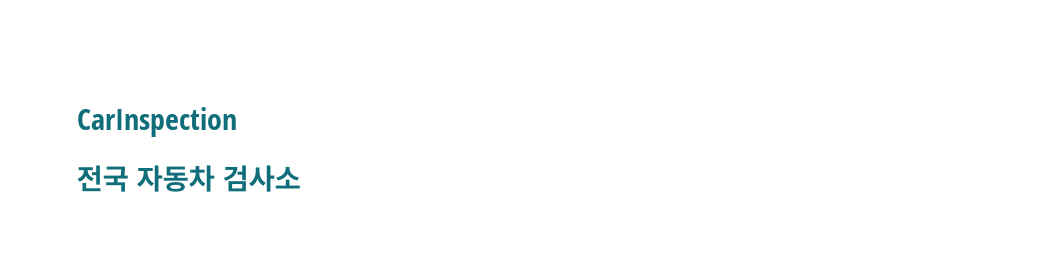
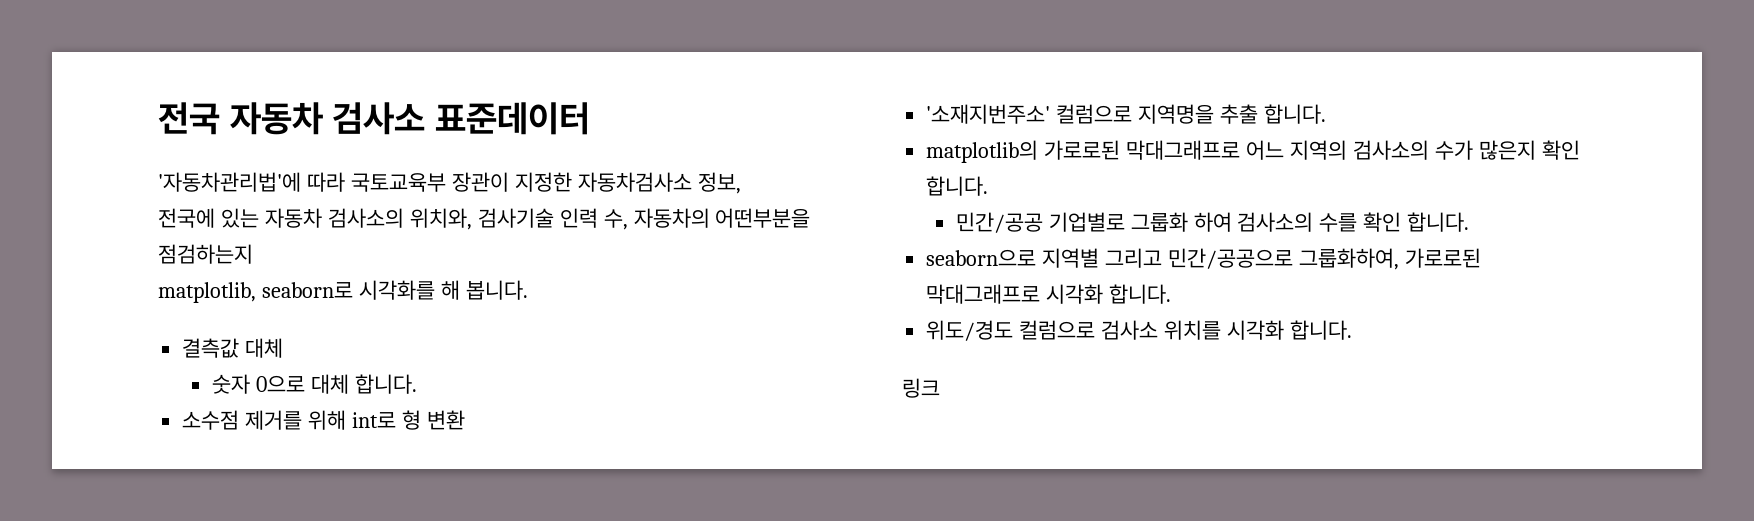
- CarInspection
- 전국 자동차 검사소
+ 전국 자동차 검사소 표준데이터
+ '자동차관리법'에 따라 국토교육부 장관이 지정한 자동차검사소 정보,
+ 전국에 있는 자동차 검사소의 위치와, 검사기술 인력 수, 자동차의 어떤부분을 점검하는지
+ matplotlib, seaborn로 시각화를 해 봅니다.
+ 결측값 대체
+ 숫자 0으로 대체 합니다.
+ 소수점 제거를 위해 int로 형 변환
+ '소재지번주소' 컬럼으로 지역명을 추출 합니다.
+ matplotlib의 가로로된 막대그래프로 어느 지역의 검사소의 수가 많은지 확인 합니다.
+ 민간/공공 기업별로 그룹화 하여 검사소의 수를 확인 합니다.
+ seaborn으로 지역별 그리고 민간/공공으로 그룹화하여, 가로로된 막대그래프로 시각화 합니다.
+ 위도/경도 컬럼으로 검사소 위치를 시각화 합니다.
+ 링크

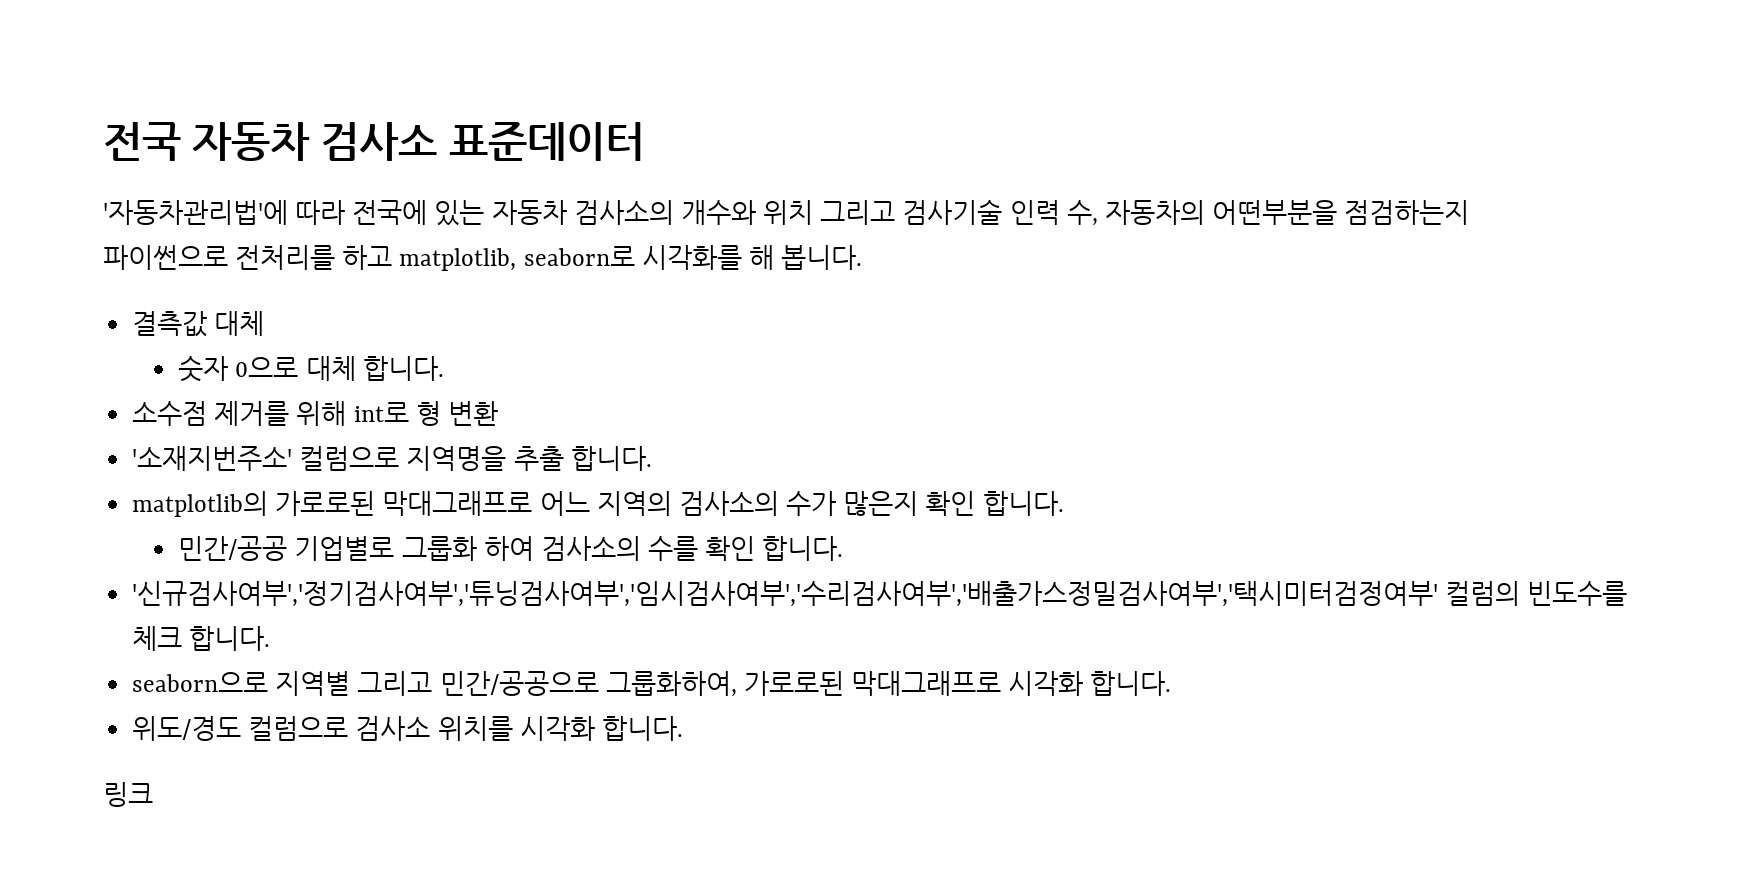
- '자동차관리법'에 따라 국토교육부 장관이 지정한 자동차검사소 정보,
- 전국에 있는 자동차 검사소의 위치와, 검사기술 인력 수, 자동차의 어떤부분을 점검하는지
+ '자동차관리법'에 따라 전국에 있는 자동차 검사소의 개수와 위치 그리고 검사기술 인력 수, 자동차의 어떤부분을 점검하는지
- matplotlib, seaborn로 시각화를 해 봅니다.
+ 파이썬으로 전처리를 하고 matplotlib, seaborn로 시각화를 해 봅니다.
+ '신규검사여부','정기검사여부','튜닝검사여부','임시검사여부','수리검사여부','배출가스정밀검사여부','택시미터검정여부' 컬럼의 빈도수를 체크 합니다.

